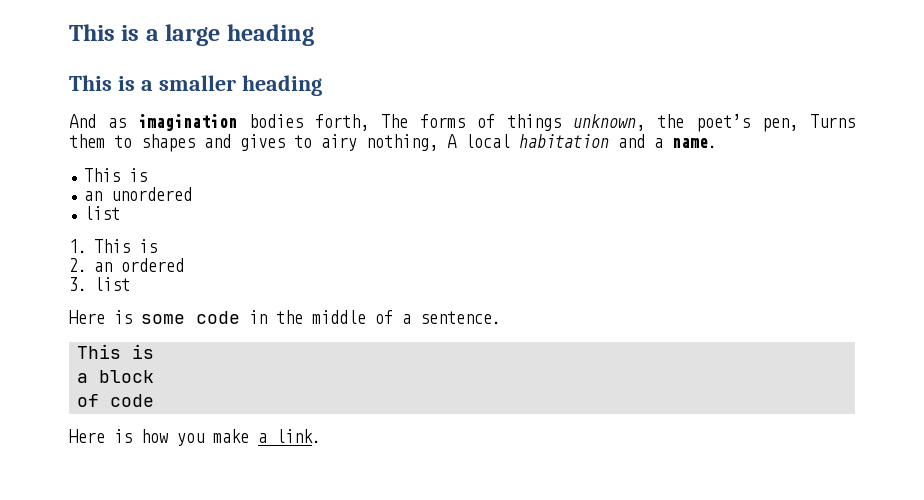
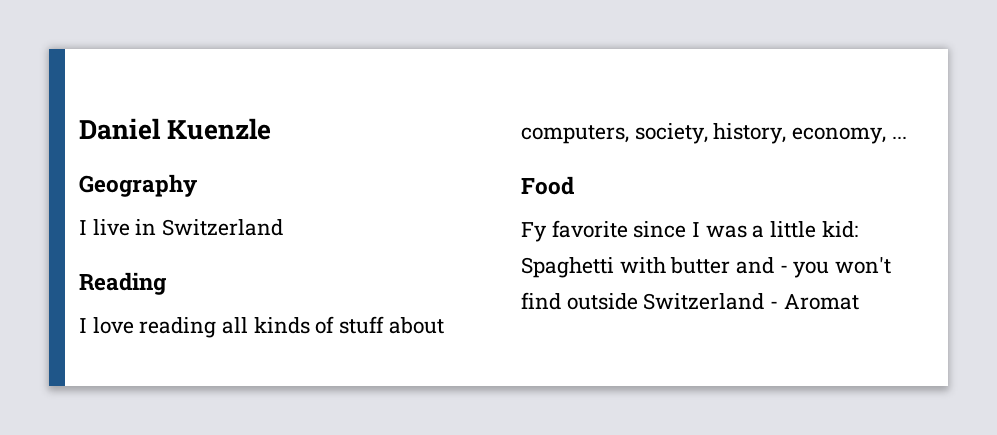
- This is a large heading
- This is a smaller heading
- And as imagination bodies forth, The forms of things unknown, the poet’s pen, Turns them to shapes and gives to airy nothing, A local habitation and a name.
- This is
- an unordered
- list
- 1. This is
- 2. an ordered
- 3. list
- Here is some code in the middle of a sentence.
- This is
- a block
- of code
- Here is how you make a link.
+ Daniel Kuenzle
+ Geography
+ I live in Switzerland
+ Reading
+ I love reading all kinds of stuff about computers, society, history, economy, ...
+ Food
+ Fy favorite since I was a little kid: Spaghetti with butter and - you won't find outside Switzerland - Aromat

